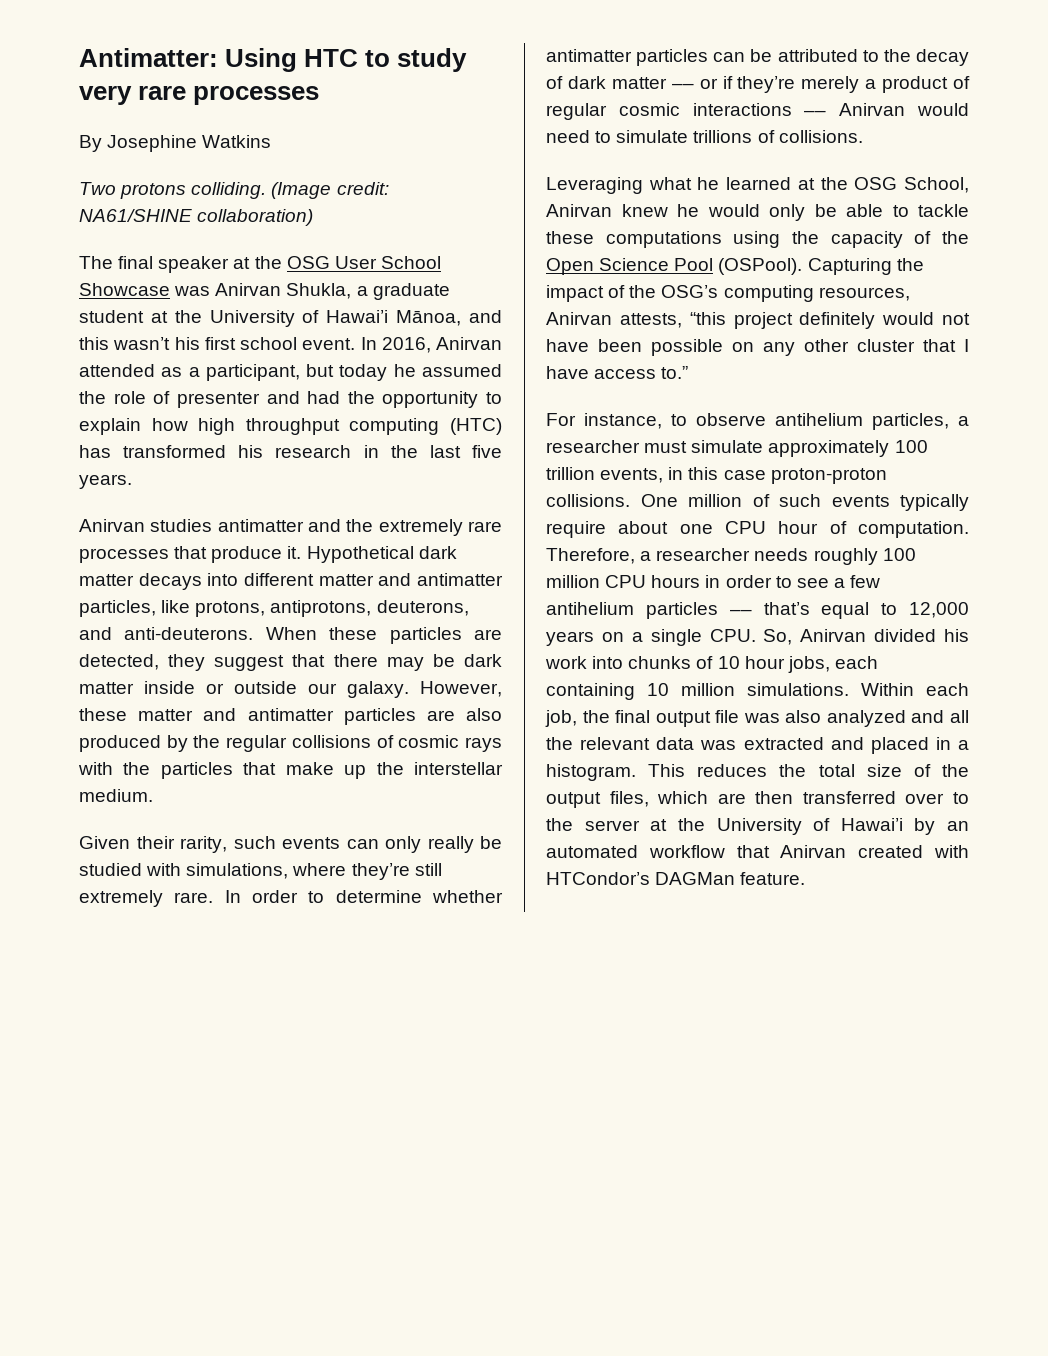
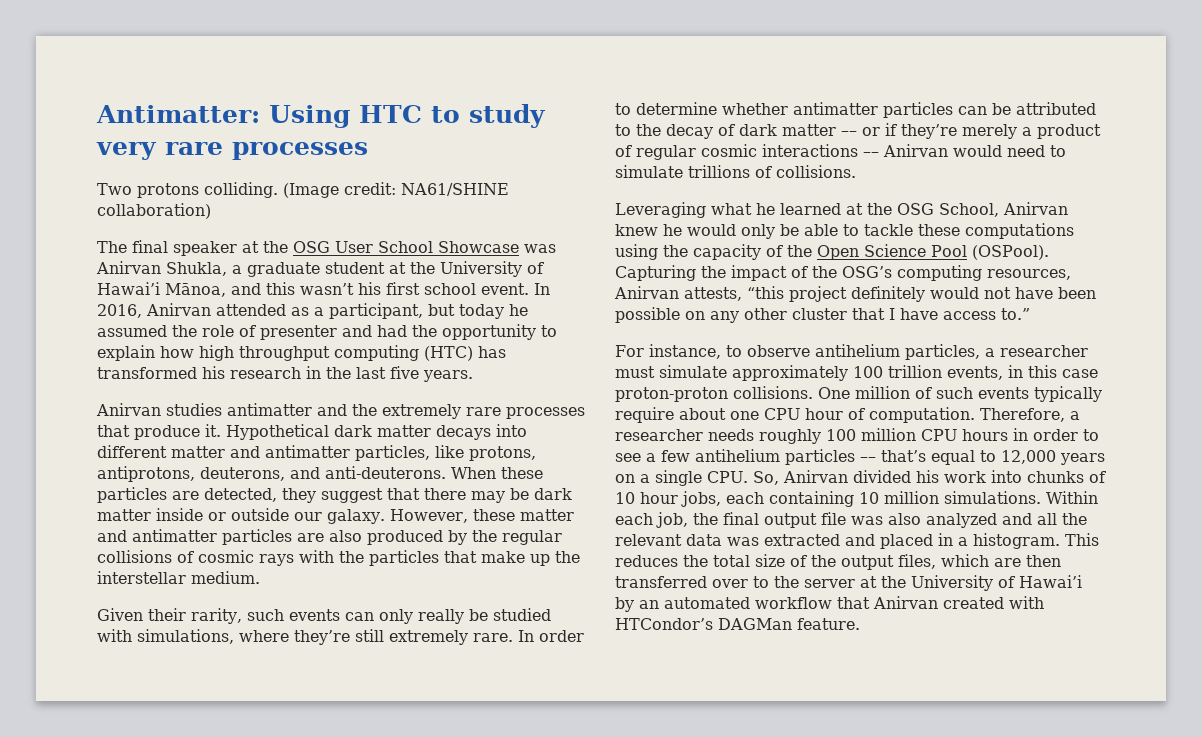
- By Josephine Watkins

